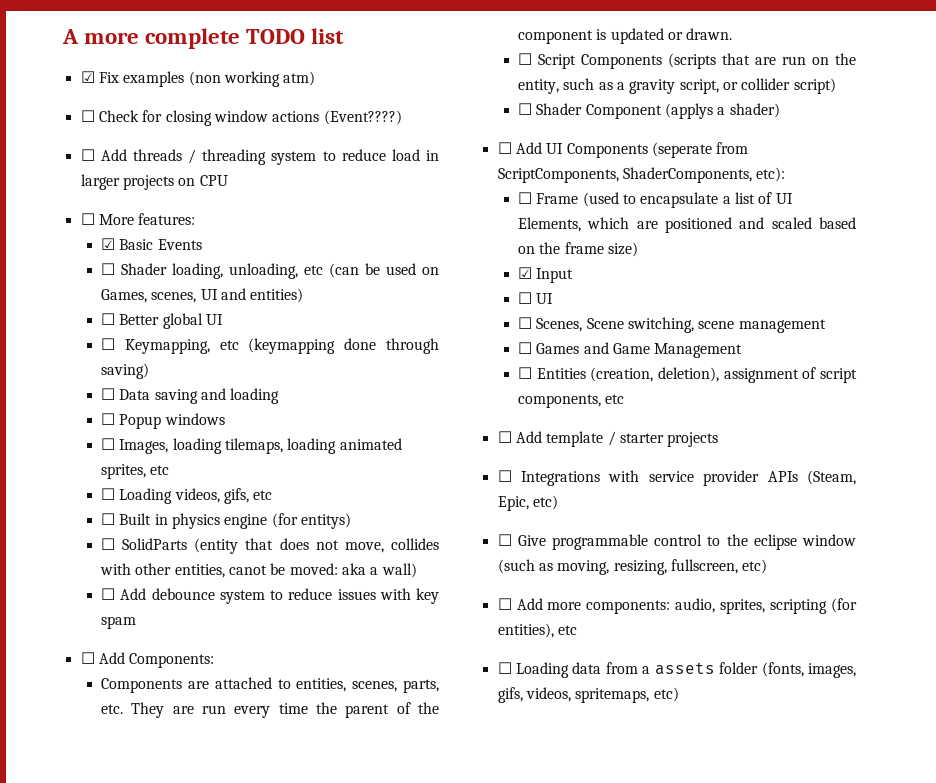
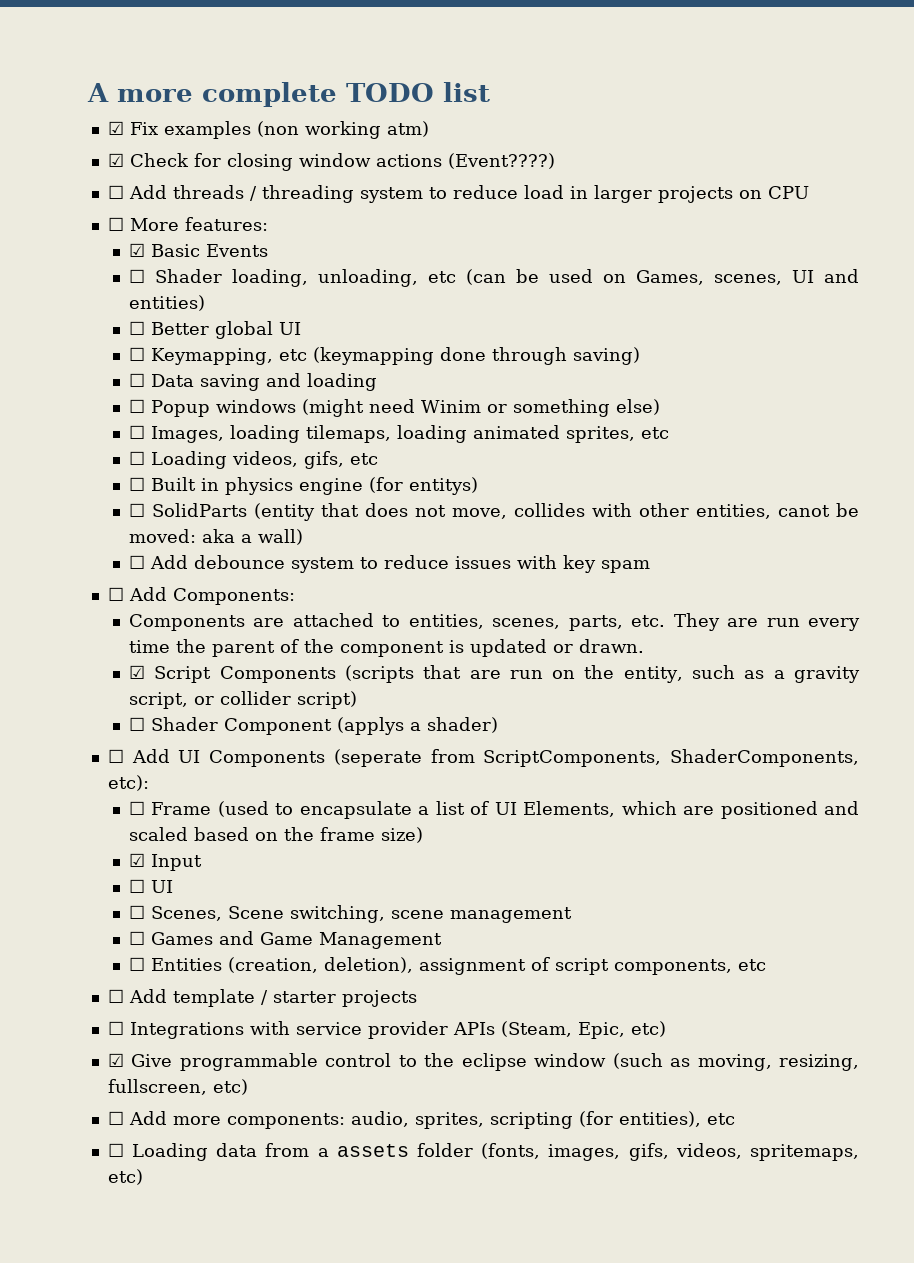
- ☐ Check for closing window actions (Event????)
+ ☑ Check for closing window actions (Event????)
- ☐ Popup windows
+ ☐ Popup windows (might need Winim or something else)
- ☐ Script Components (scripts that are run on the entity, such as a gravity script, or collider script)
+ ☑ Script Components (scripts that are run on the entity, such as a gravity script, or collider script)
- ☐ Give programmable control to the eclipse window (such as moving, resizing, fullscreen, etc)
+ ☑ Give programmable control to the eclipse window (such as moving, resizing, fullscreen, etc)

